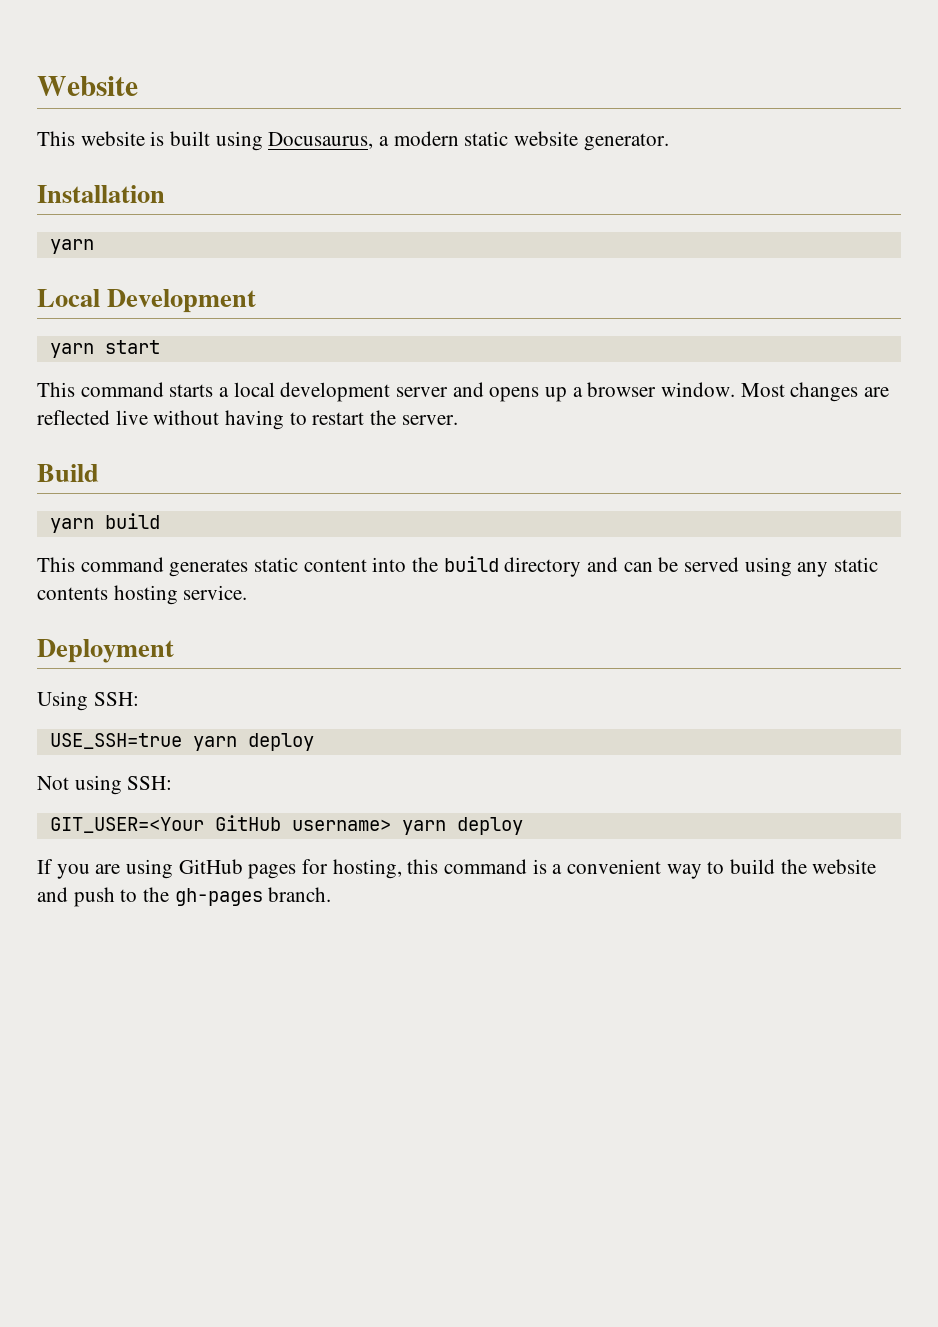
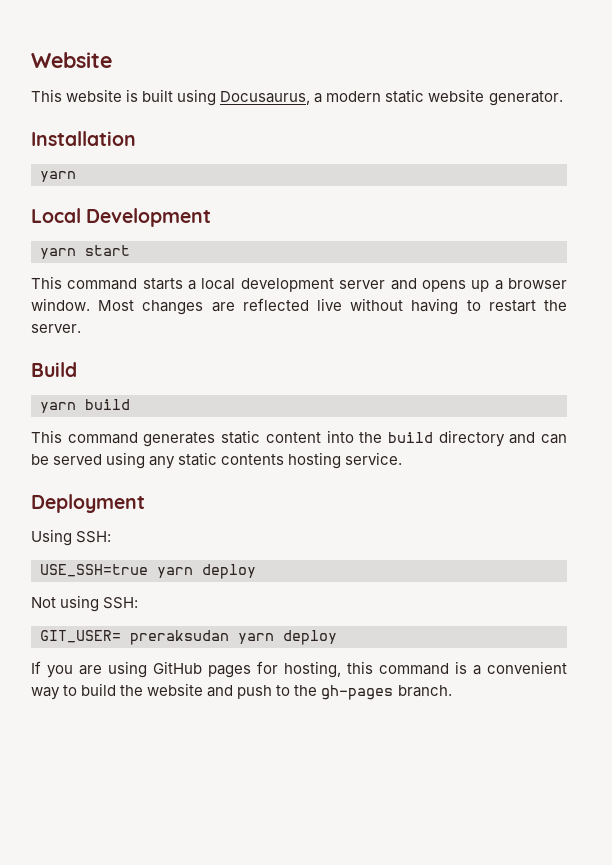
- GIT_USER=<Your GitHub username> yarn deploy
+ GIT_USER= preraksudan yarn deploy

